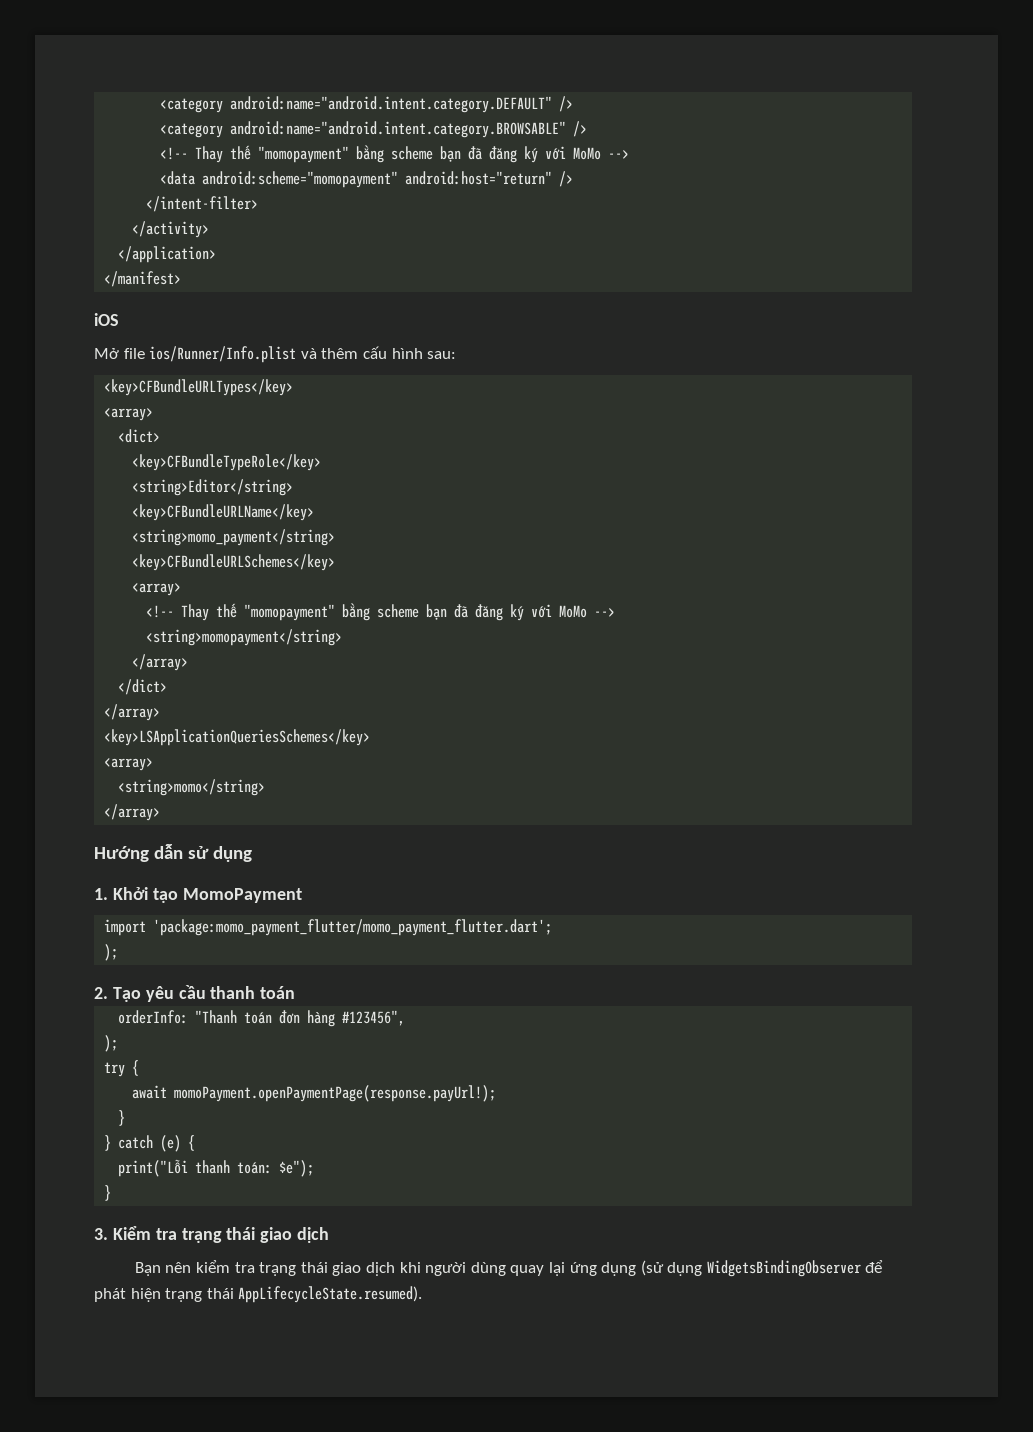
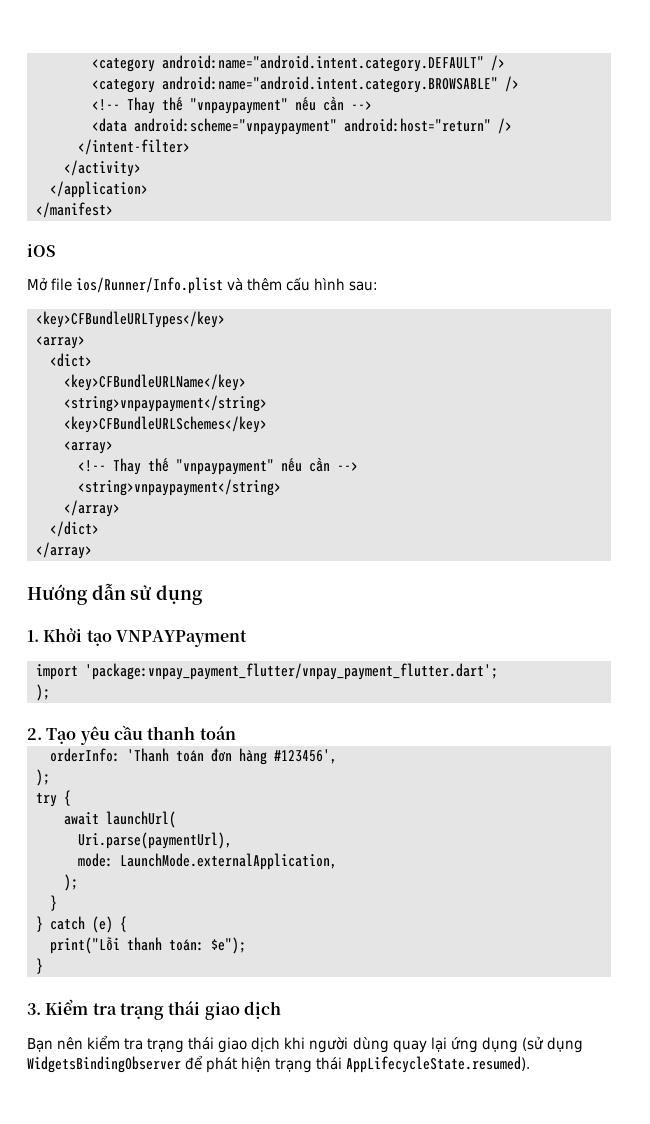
  <category android:name="android.intent.category.BROWSABLE" />
- <!-- Thay thế "momopayment" bằng scheme bạn đã đăng ký với MoMo -->
+ <!-- Thay thế "vnpaypayment" nếu cần -->
- <data android:scheme="momopayment" android:host="return" />
+ <data android:scheme="vnpaypayment" android:host="return" />
- <key>CFBundleTypeRole</key>
- <string>Editor</string>
  <key>CFBundleURLName</key>
- <string>momo_payment</string>
+ <string>vnpaypayment</string>
  <key>CFBundleURLSchemes</key>
  <array>
- <!-- Thay thế "momopayment" bằng scheme bạn đã đăng ký với MoMo -->
- <string>momopayment</string>
+ <!-- Thay thế "vnpaypayment" nếu cần -->
+ <string>vnpaypayment</string>
- <key>LSApplicationQueriesSchemes</key>
- <array>
- <string>momo</string>
- </array>
- 1. Khởi tạo MomoPayment
+ 1. Khởi tạo VNPAYPayment
- import 'package:momo_payment_flutter/momo_payment_flutter.dart';
+ import 'package:vnpay_payment_flutter/vnpay_payment_flutter.dart';
- orderInfo: "Thanh toán đơn hàng #123456",
+ orderInfo: 'Thanh toán đơn hàng #123456',
- await momoPayment.openPaymentPage(response.payUrl!);
+ await launchUrl(
+ Uri.parse(paymentUrl),
+ mode: LaunchMode.externalApplication,
+ );

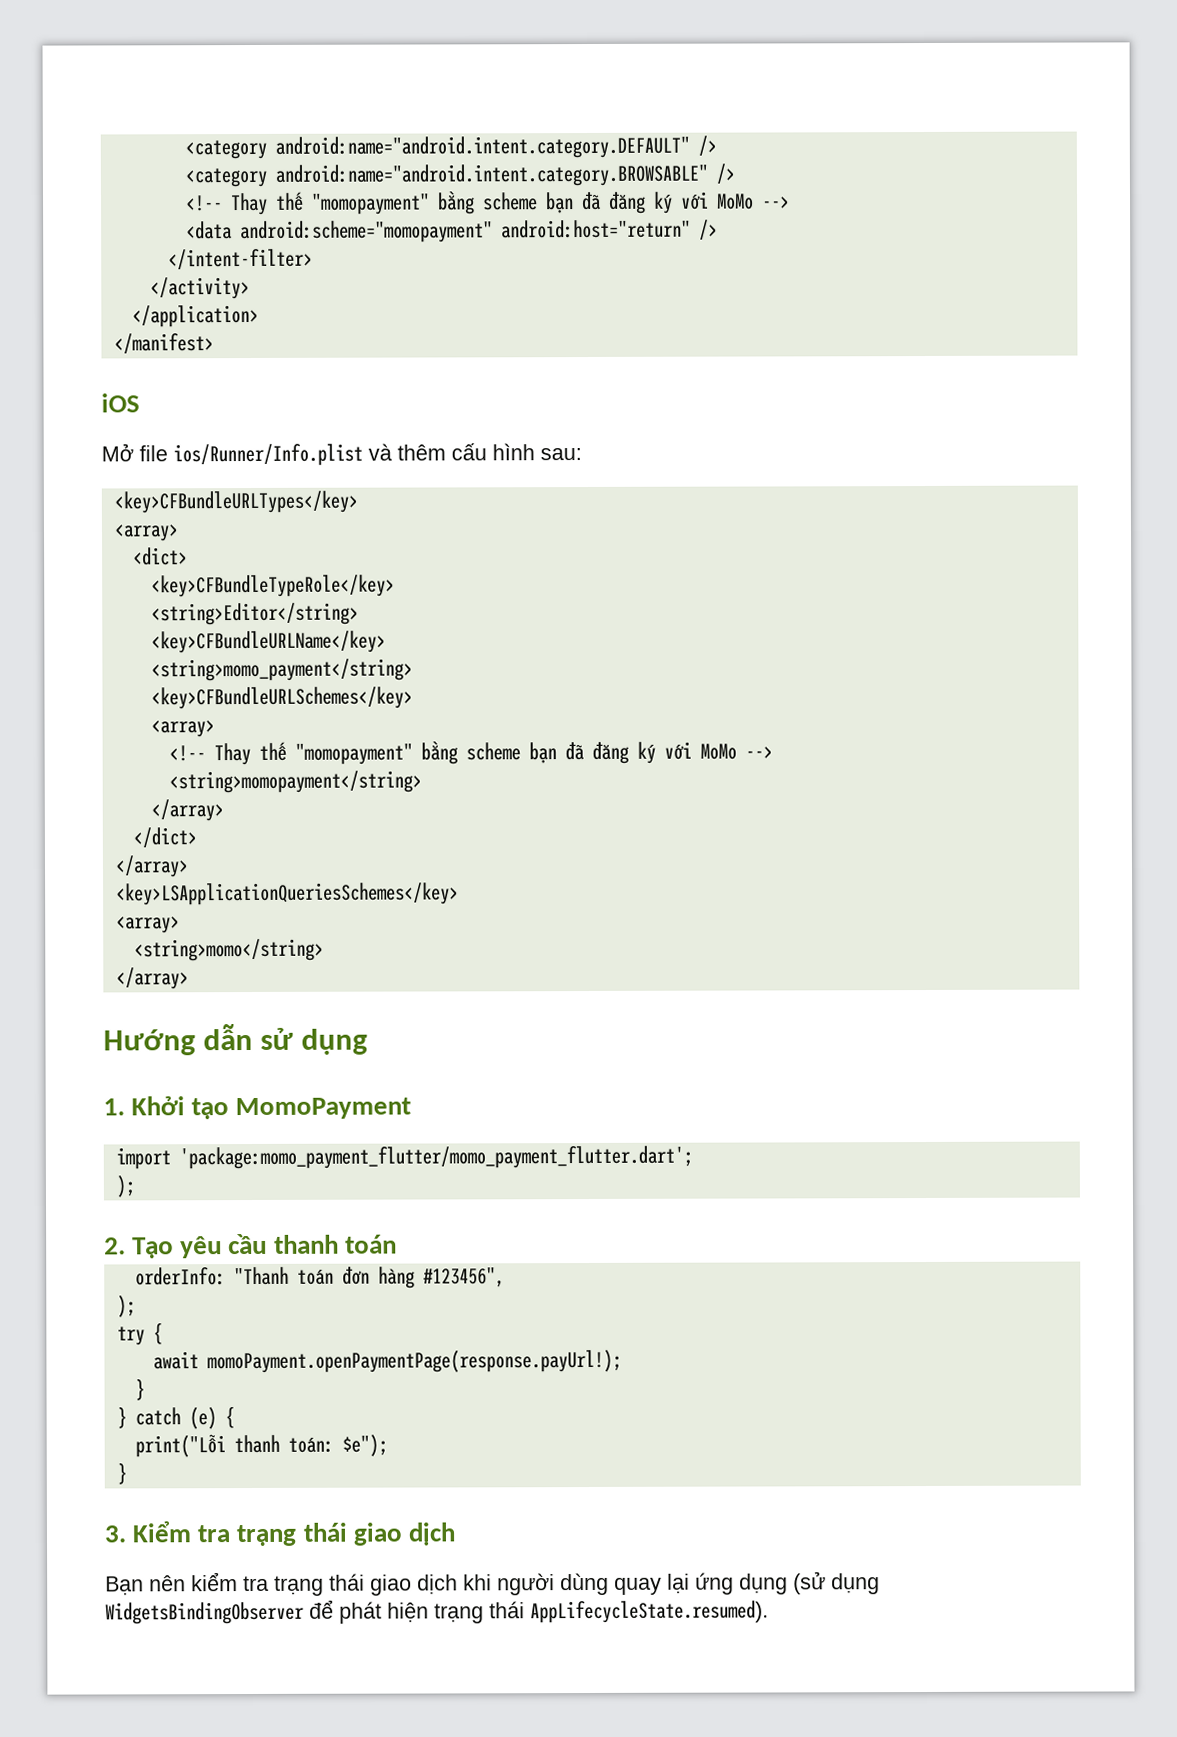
  <category android:name="android.intent.category.BROWSABLE" />
- <!-- Thay thế "vnpaypayment" nếu cần -->
+ <!-- Thay thế "momopayment" bằng scheme bạn đã đăng ký với MoMo -->
- <data android:scheme="vnpaypayment" android:host="return" />
+ <data android:scheme="momopayment" android:host="return" />
+ <key>CFBundleTypeRole</key>
+ <string>Editor</string>
  <key>CFBundleURLName</key>
- <string>vnpaypayment</string>
+ <string>momo_payment</string>
  <key>CFBundleURLSchemes</key>
  <array>
- <!-- Thay thế "vnpaypayment" nếu cần -->
- <string>vnpaypayment</string>
+ <!-- Thay thế "momopayment" bằng scheme bạn đã đăng ký với MoMo -->
+ <string>momopayment</string>
+ <key>LSApplicationQueriesSchemes</key>
+ <array>
+ <string>momo</string>
+ </array>
- 1. Khởi tạo VNPAYPayment
+ 1. Khởi tạo MomoPayment
- import 'package:vnpay_payment_flutter/vnpay_payment_flutter.dart';
+ import 'package:momo_payment_flutter/momo_payment_flutter.dart';
- orderInfo: 'Thanh toán đơn hàng #123456',
+ orderInfo: "Thanh toán đơn hàng #123456",
- await launchUrl(
- Uri.parse(paymentUrl),
- mode: LaunchMode.externalApplication,
- );
+ await momoPayment.openPaymentPage(response.payUrl!);

